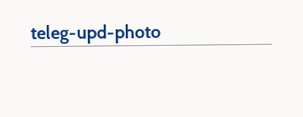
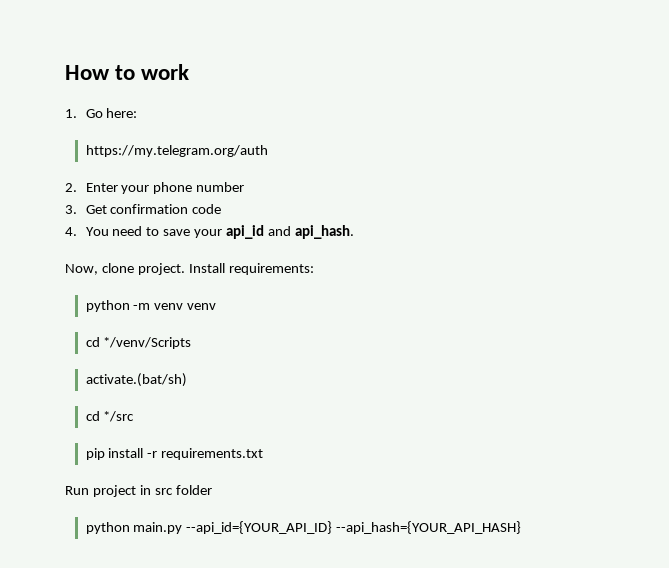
- teleg-upd-photo
+ How to work
+ 1. Go here:
+ https://my.telegram.org/auth
+ 2. Enter your phone number
+ 3. Get confirmation code
+ 4. You need to save your api_id and api_hash.
+ Now, clone project. Install requirements:
+ python -m venv venv
+ cd */venv/Scripts
+ activate.(bat/sh)
+ cd */src
+ pip install -r requirements.txt
+ Run project in src folder
+ python main.py --api_id={YOUR_API_ID} --api_hash={YOUR_API_HASH}

